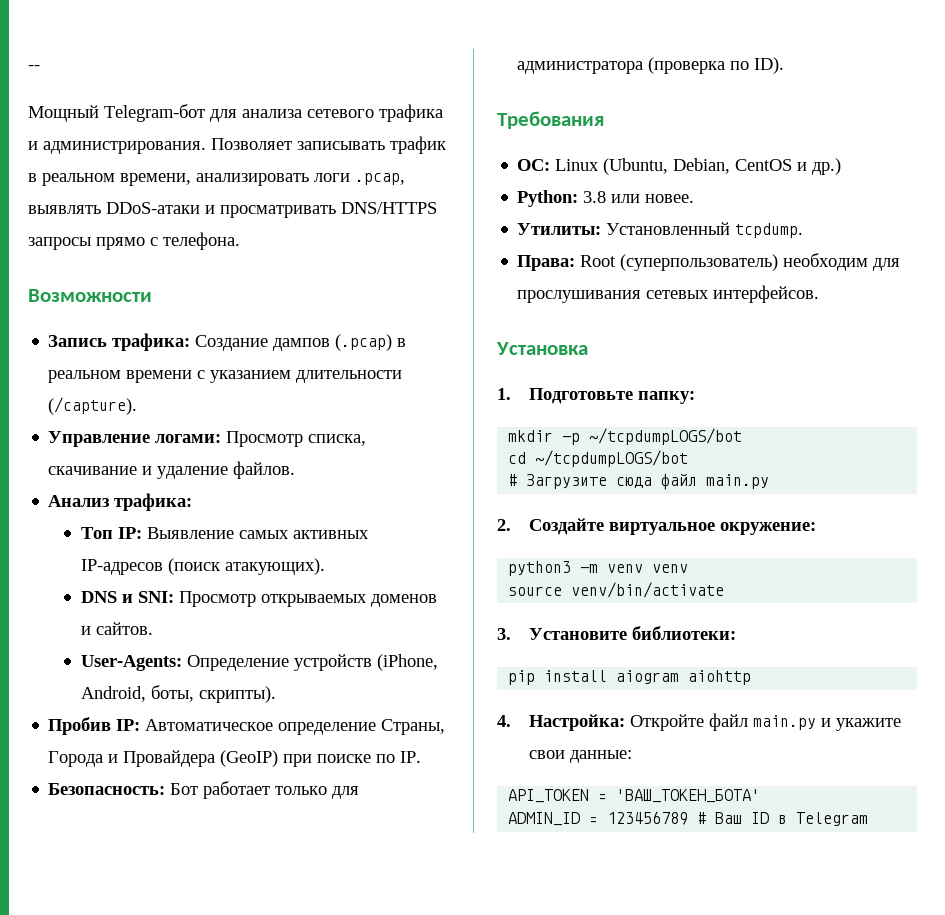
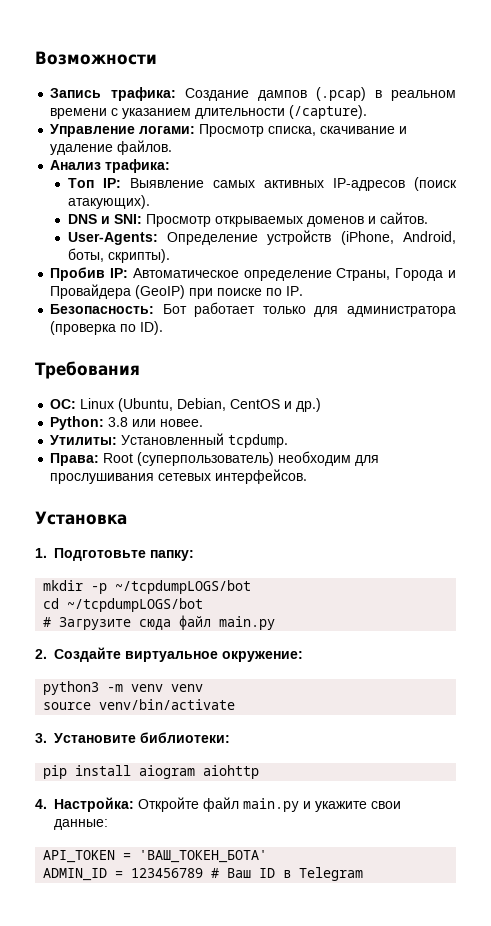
- --
- Мощный Telegram-бот для анализа сетевого трафика и администрирования. Позволяет записывать трафик в реальном времени, анализировать логи .pcap, выявлять DDoS-атаки и просматривать DNS/HTTPS запросы прямо с телефона.

